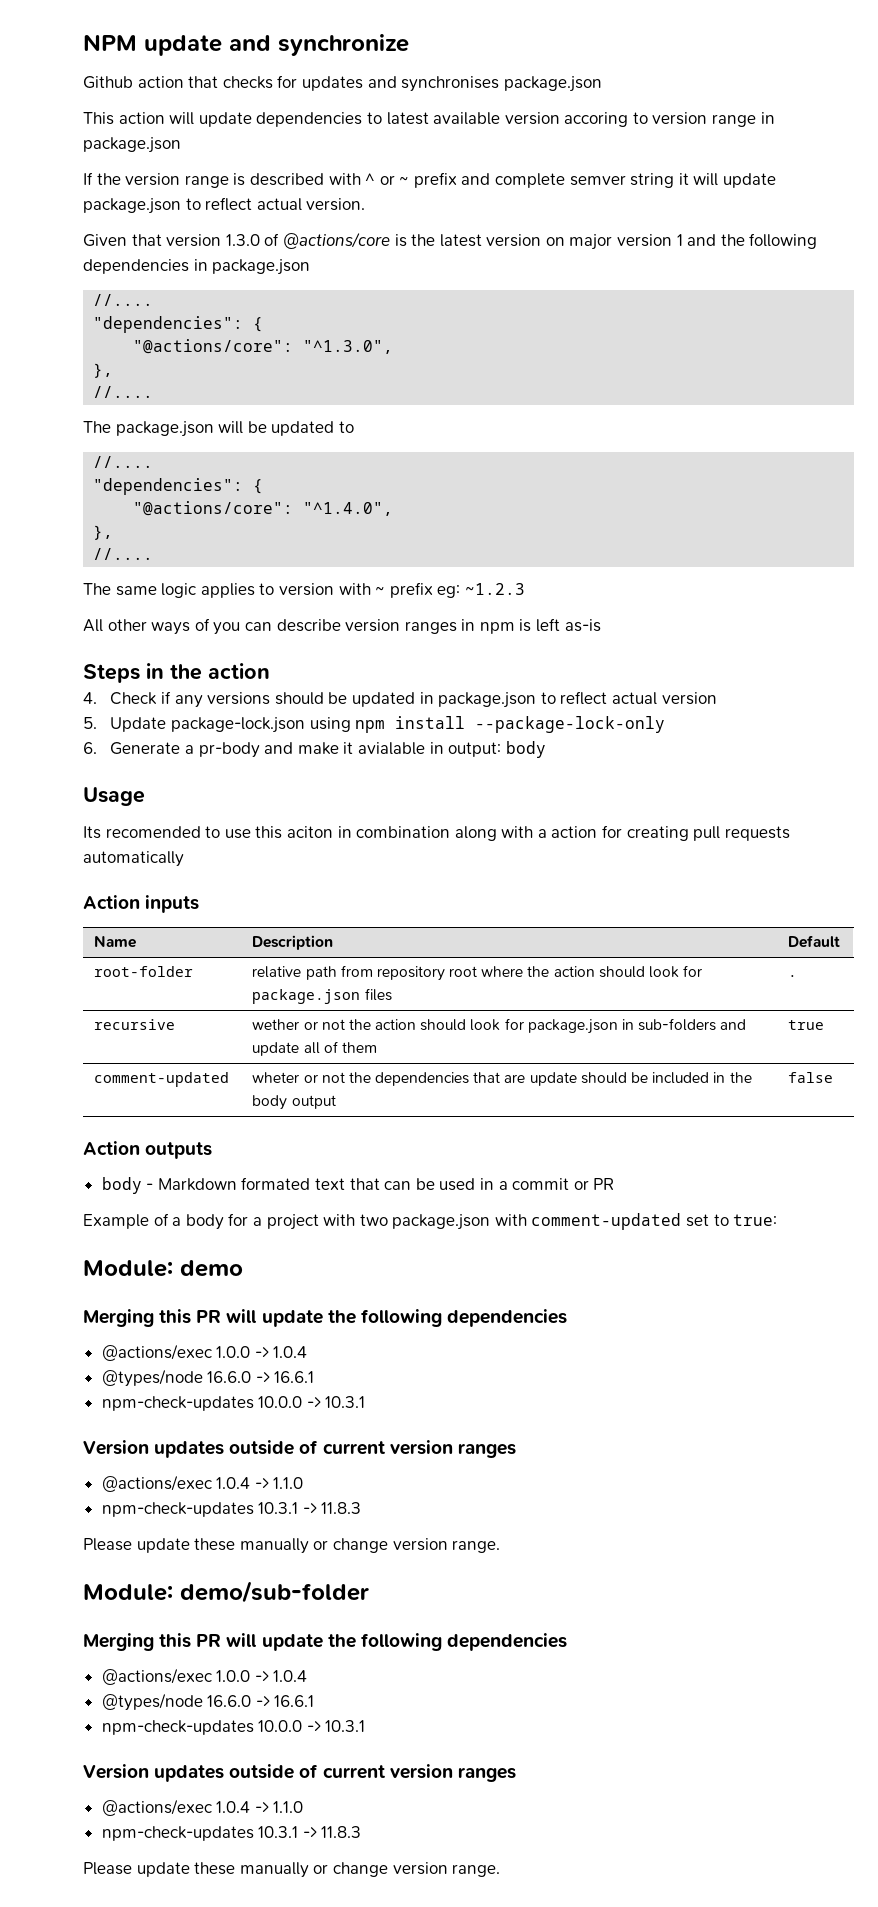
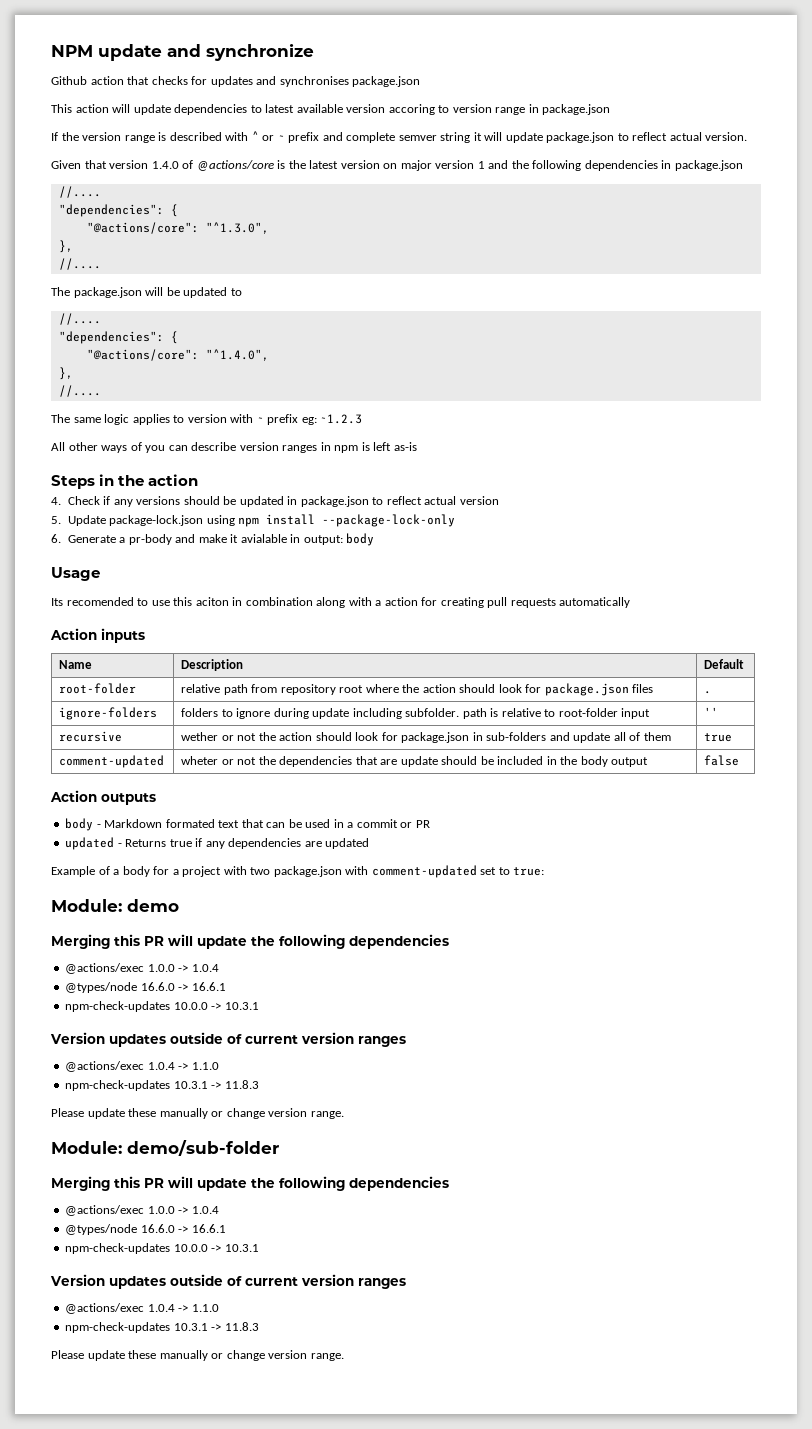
- Given that version 1.3.0 of @actions/core is the latest version on major version 1 and the following dependencies in package.json
+ Given that version 1.4.0 of @actions/core is the latest version on major version 1 and the following dependencies in package.json
+ ignore-folders | folders to ignore during update including subfolder. path is relative to root-folder input | ''
+ updated - Returns true if any dependencies are updated

